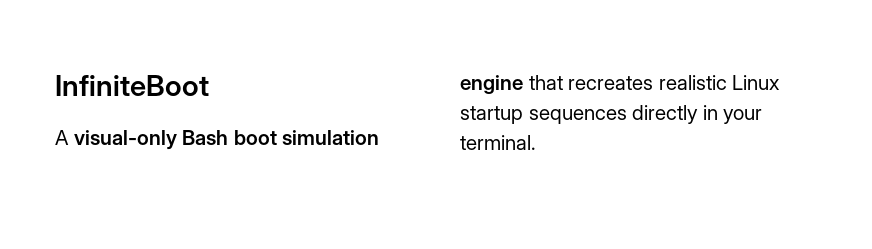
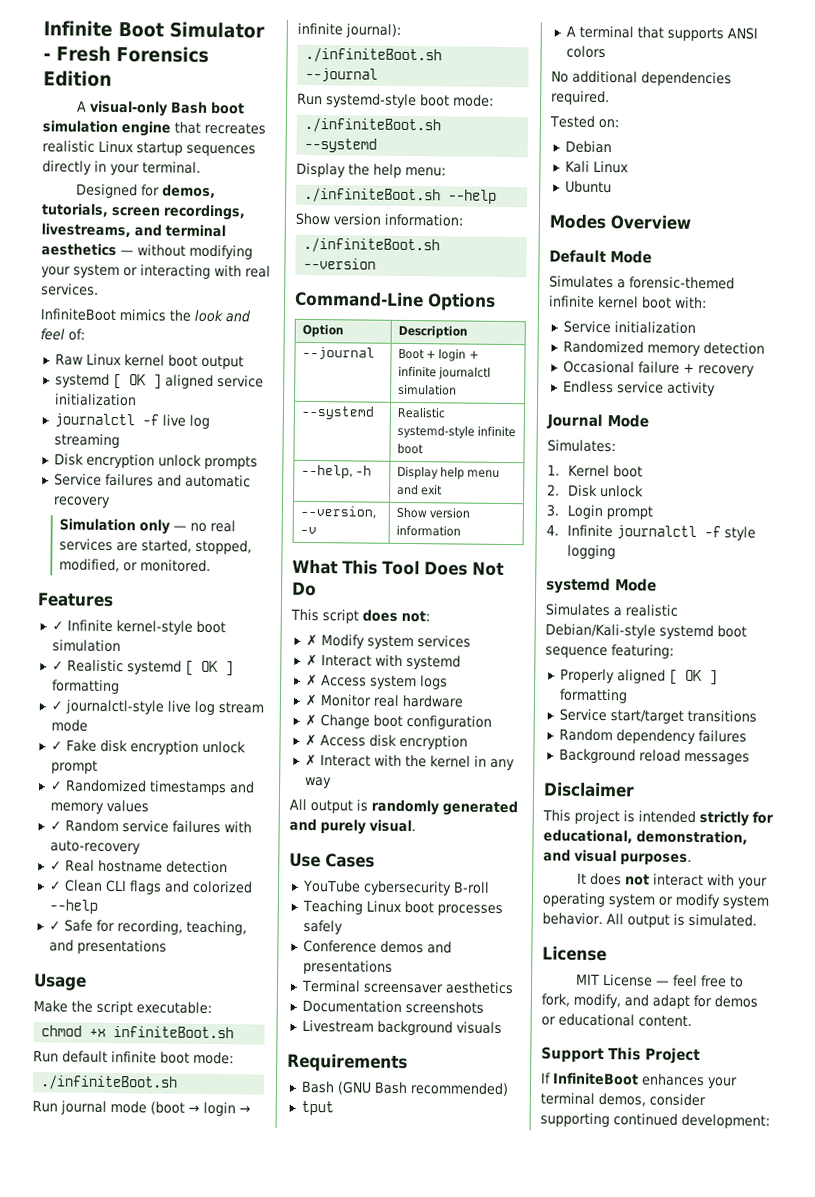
- InfiniteBoot
+ Infinite Boot Simulator - Fresh Forensics Edition
+ Designed for demos, tutorials, screen recordings, livestreams, and terminal aesthetics — without modifying your system or interacting with real services.
+ InfiniteBoot mimics the look and feel of:
+ Raw Linux kernel boot output
+ systemd [ OK ] aligned service initialization
+ journalctl -f live log streaming
+ Disk encryption unlock prompts
+ Service failures and automatic recovery
+ Simulation only — no real services are started, stopped, modified, or monitored.
+ Features
+ ✓ Infinite kernel-style boot simulation
+ ✓ Realistic systemd [ OK ] formatting
+ ✓ journalctl-style live log stream mode
+ ✓ Fake disk encryption unlock prompt
+ ✓ Randomized timestamps and memory values
+ ✓ Random service failures with auto-recovery
+ ✓ Real hostname detection
+ ✓ Clean CLI flags and colorized --help
+ ✓ Safe for recording, teaching, and presentations
+ Usage
+ Make the script executable:
+ chmod +x infiniteBoot.sh
+ Run default infinite boot mode:
+ ./infiniteBoot.sh
+ Run journal mode (boot → login → infinite journal):
+ ./infiniteBoot.sh --journal
+ Run systemd-style boot mode:
+ ./infiniteBoot.sh --systemd
+ Display the help menu:
+ ./infiniteBoot.sh --help
+ Show version information:
+ ./infiniteBoot.sh --version
+ Command-Line Options
+ Option | Description
+ --journal | Boot + login + infinite journalctl simulation
+ --systemd | Realistic systemd-style infinite boot
+ --help, -h | Display help menu and exit
+ --version, -v | Show version information
+ What This Tool Does Not Do
+ This script does not:
+ ✗ Modify system services
+ ✗ Interact with systemd
+ ✗ Access system logs
+ ✗ Monitor real hardware
+ ✗ Change boot configuration
+ ✗ Access disk encryption
+ ✗ Interact with the kernel in any way
+ All output is randomly generated and purely visual.
+ Use Cases
+ YouTube cybersecurity B-roll
+ Teaching Linux boot processes safely
+ Conference demos and presentations
+ Terminal screensaver aesthetics
+ Documentation screenshots
+ Livestream background visuals
+ Requirements
+ Bash (GNU Bash recommended)
+ tput
+ A terminal that supports ANSI colors
+ No additional dependencies required.
+ Tested on:
+ Debian
+ Kali Linux
+ Ubuntu
+ Modes Overview
+ Default Mode
+ Simulates a forensic-themed infinite kernel boot with:
+ Service initialization
+ Randomized memory detection
+ Occasional failure + recovery
+ Endless service activity
+ Journal Mode
+ Simulates:
+ 1. Kernel boot
+ 2. Disk unlock
+ 3. Login prompt
+ 4. Infinite journalctl -f style logging
+ systemd Mode
+ Simulates a realistic Debian/Kali-style systemd boot sequence featuring:
+ Properly aligned [ OK ] formatting
+ Service start/target transitions
+ Random dependency failures
+ Background reload messages
+ Disclaimer
+ This project is intended strictly for educational, demonstration, and visual purposes.
+ It does not interact with your operating system or modify system behavior. All output is simulated.
+ License
+ MIT License — feel free to fork, modify, and adapt for demos or educational content.
+ Support This Project
+ If InfiniteBoot enhances your terminal demos, consider supporting continued development:

